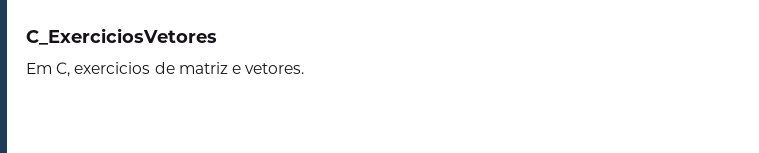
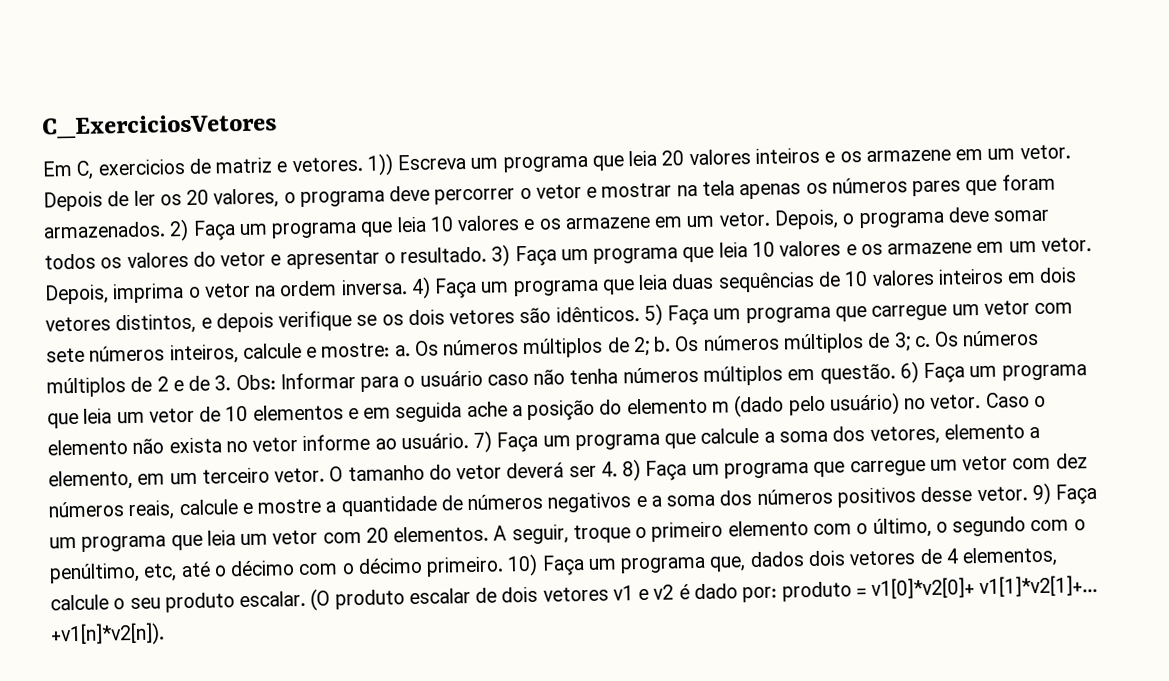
+ 1)) Escreva um programa que leia 20 valores inteiros e os armazene em um vetor. Depois de ler os 20 valores, o programa deve percorrer o vetor e mostrar na tela apenas os números pares que foram armazenados. 2) Faça um programa que leia 10 valores e os armazene em um vetor. Depois, o programa deve somar todos os valores do vetor e apresentar o resultado. 3) Faça um programa que leia 10 valores e os armazene em um vetor. Depois, imprima o vetor na ordem inversa. 4) Faça um programa que leia duas sequências de 10 valores inteiros em dois vetores distintos, e depois verifique se os dois vetores são idênticos. 5) Faça um programa que carregue um vetor com sete números inteiros, calcule e mostre: a. Os números múltiplos de 2; b. Os números múltiplos de 3; c. Os números múltiplos de 2 e de 3. Obs: Informar para o usuário caso não tenha números múltiplos em questão. 6) Faça um programa que leia um vetor de 10 elementos e em seguida ache a posição do elemento m (dado pelo usuário) no vetor. Caso o elemento não exista no vetor informe ao usuário. 7) Faça um programa que calcule a soma dos vetores, elemento a elemento, em um terceiro vetor. O tamanho do vetor deverá ser 4. 8) Faça um programa que carregue um vetor com dez números reais, calcule e mostre a quantidade de números negativos e a soma dos números positivos desse vetor. 9) Faça um programa que leia um vetor com 20 elementos. A seguir, troque o primeiro elemento com o último, o segundo com o penúltimo, etc, até o décimo com o décimo primeiro. 10) Faça um programa que, dados dois vetores de 4 elementos, calcule o seu produto escalar. (O produto escalar de dois vetores v1 e v2 é dado por: produto = v1[0]*v2[0]+ v1[1]*v2[1]+... +v1[n]*v2[n]).

